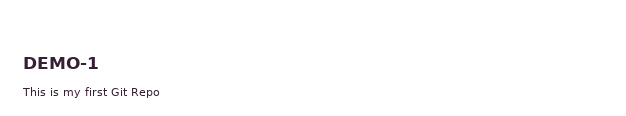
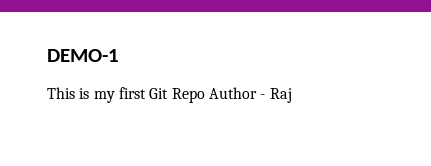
- This is my first Git Repo
+ This is my first Git Repo Author - Raj

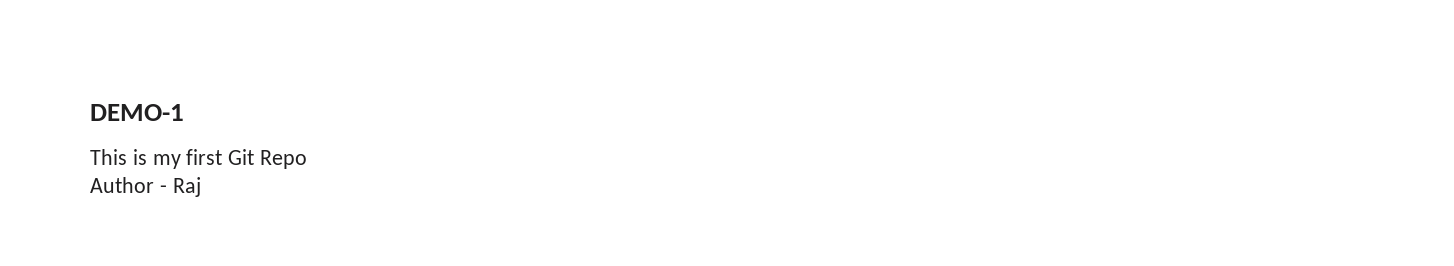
- This is my first Git Repo Author - Raj
+ This is my first Git Repo
+ Author - Raj

